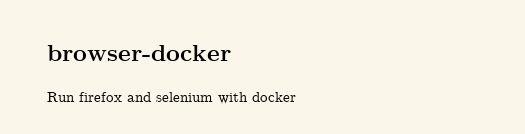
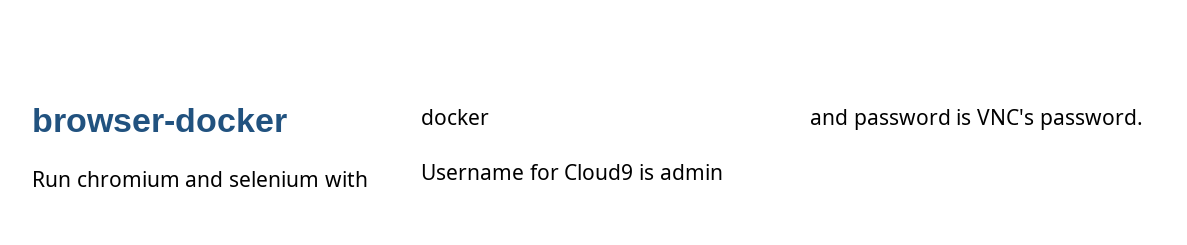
- Run firefox and selenium with docker
+ Run chromium and selenium with docker
+ Username for Cloud9 is admin and password is VNC's password.

